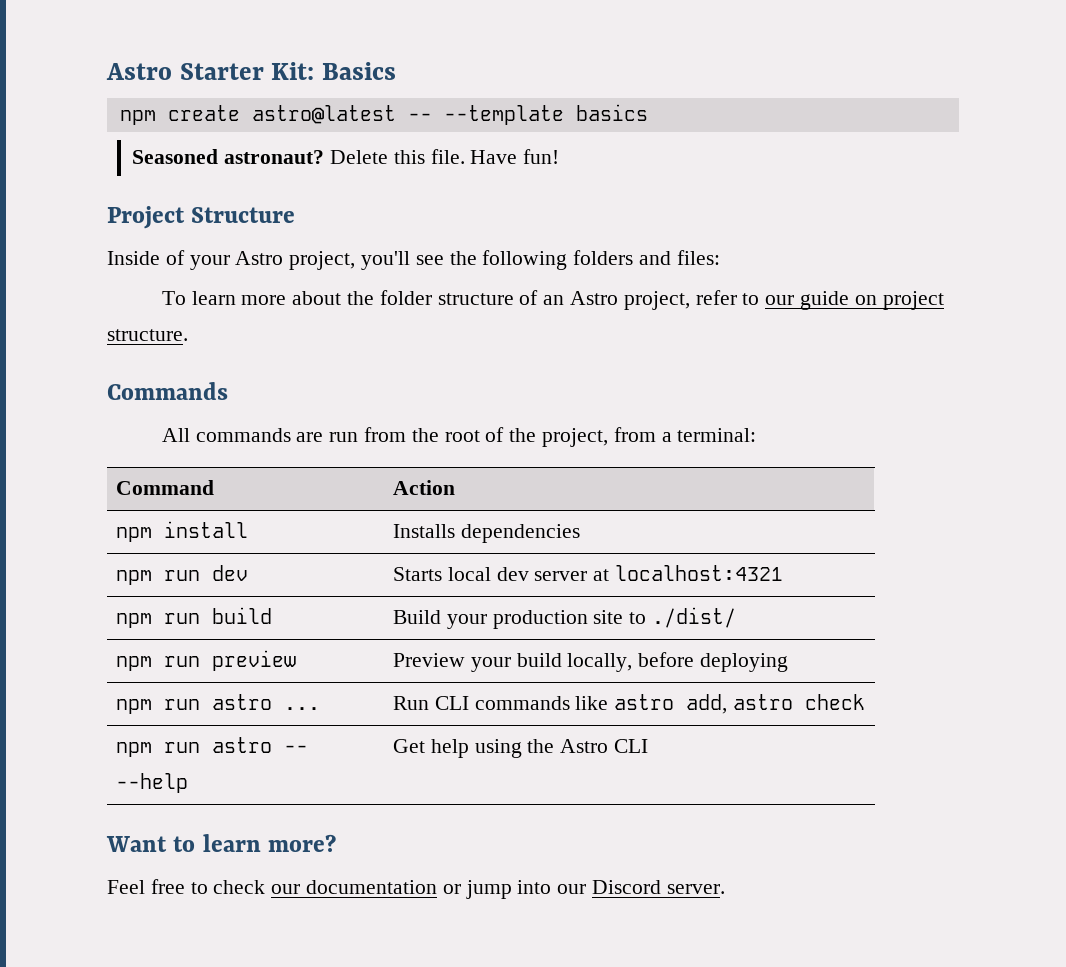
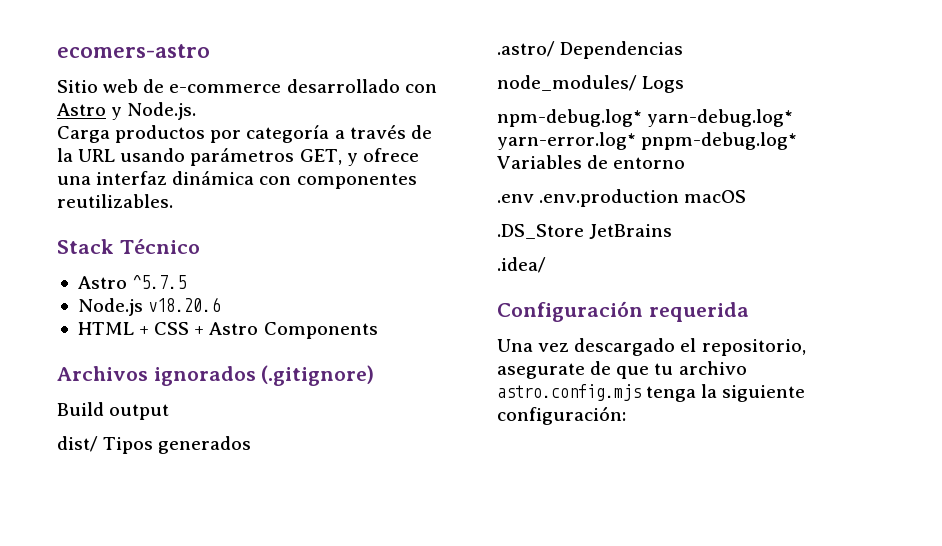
- Astro Starter Kit: Basics
- npm create astro@latest -- --template basics
- Seasoned astronaut? Delete this file. Have fun!
- Project Structure
- Inside of your Astro project, you'll see the following folders and files:
- To learn more about the folder structure of an Astro project, refer to our guide on project structure.
- Commands
- All commands are run from the root of the project, from a terminal:
- Command | Action
- npm install | Installs dependencies
- npm run dev | Starts local dev server at localhost:4321
- npm run build | Build your production site to ./dist/
- npm run preview | Preview your build locally, before deploying
- npm run astro ... | Run CLI commands like astro add, astro check
- npm run astro -- --help | Get help using the Astro CLI
- Want to learn more?
- Feel free to check our documentation or jump into our Discord server.
+ ecomers-astro
+ Sitio web de e-commerce desarrollado con Astro y Node.js.
+ Carga productos por categoría a través de la URL usando parámetros GET, y ofrece una interfaz dinámica con componentes reutilizables.
+ Stack Técnico
+ Astro ^5.7.5
+ Node.js v18.20.6
+ HTML + CSS + Astro Components
+ Archivos ignorados (.gitignore)
+ Build output
+ dist/ Tipos generados
+ .astro/ Dependencias
+ node_modules/ Logs
+ npm-debug.log* yarn-debug.log* yarn-error.log* pnpm-debug.log* Variables de entorno
+ .env .env.production macOS
+ .DS_Store JetBrains
+ .idea/
+ Configuración requerida
+ Una vez descargado el repositorio, asegurate de que tu archivo astro.config.mjs tenga la siguiente configuración:

